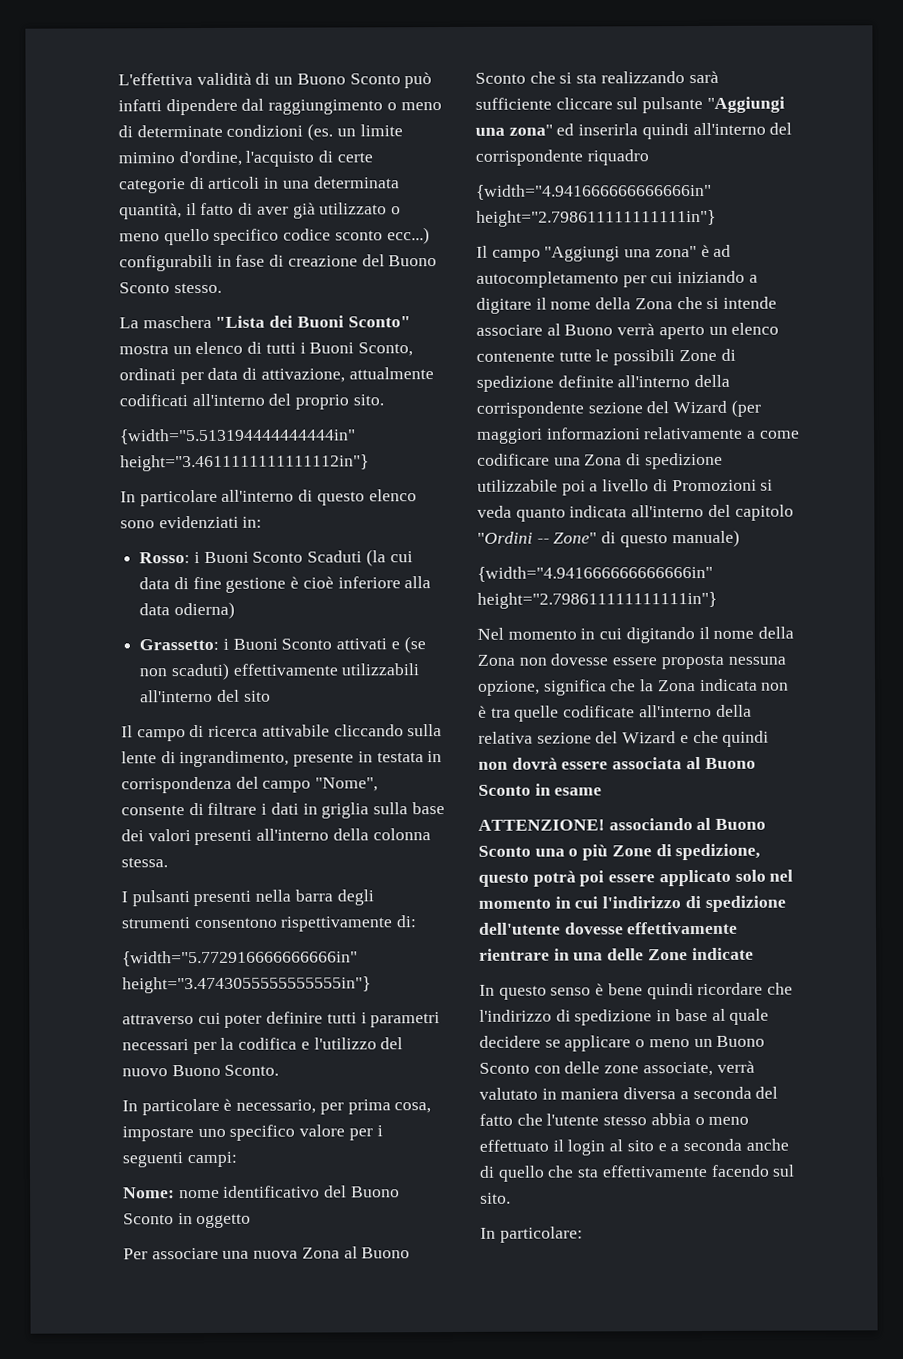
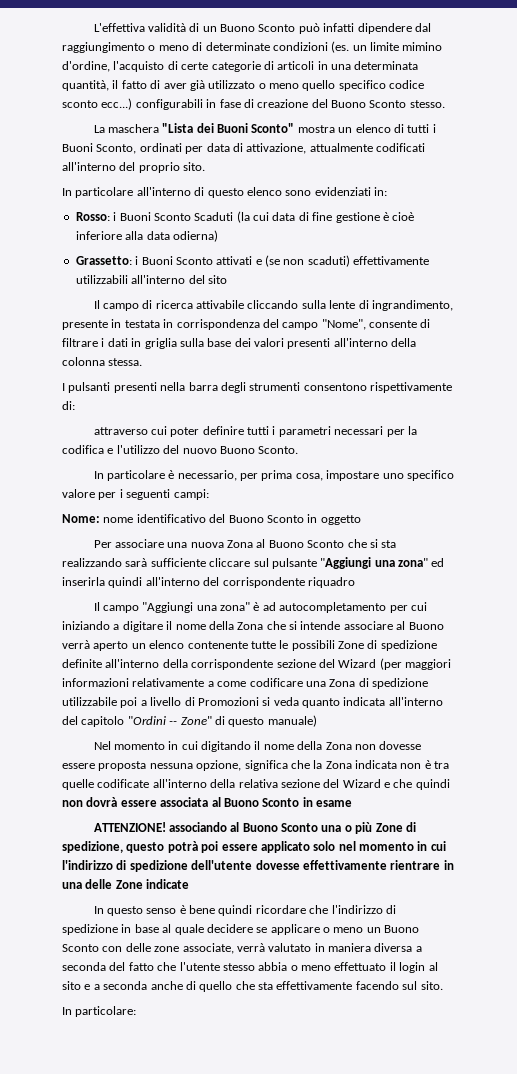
- {width="5.513194444444444in" height="3.4611111111111112in"}
- {width="5.772916666666666in" height="3.4743055555555555in"}
  Per associare una nuova Zona al Buono Sconto che si sta realizzando sarà sufficiente cliccare sul pulsante "Aggiungi una zona" ed inserirla quindi all'interno del corrispondente riquadro
- {width="4.941666666666666in" height="2.798611111111111in"}
  Il campo "Aggiungi una zona" è ad autocompletamento per cui iniziando a digitare il nome della Zona che si intende associare al Buono verrà aperto un elenco contenente tutte le possibili Zone di spedizione definite all'interno della corrispondente sezione del Wizard (per maggiori informazioni relativamente a come codificare una Zona di spedizione utilizzabile poi a livello di Promozioni si veda quanto indicata all'interno del capitolo "Ordini -- Zone" di questo manuale)
- {width="4.941666666666666in" height="2.798611111111111in"}

